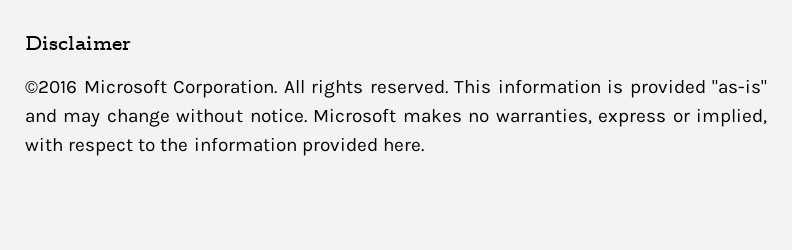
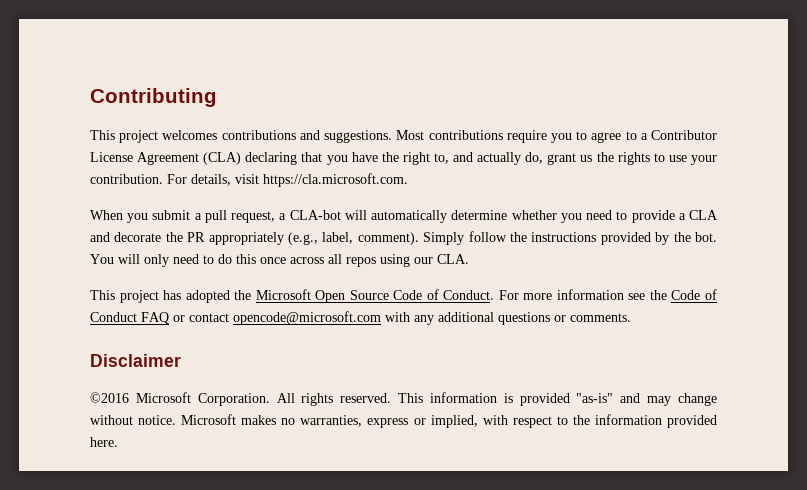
+ Contributing
+ This project welcomes contributions and suggestions. Most contributions require you to agree to a Contributor License Agreement (CLA) declaring that you have the right to, and actually do, grant us the rights to use your contribution. For details, visit https://cla.microsoft.com.
+ When you submit a pull request, a CLA-bot will automatically determine whether you need to provide a CLA and decorate the PR appropriately (e.g., label, comment). Simply follow the instructions provided by the bot. You will only need to do this once across all repos using our CLA.
+ This project has adopted the Microsoft Open Source Code of Conduct. For more information see the Code of Conduct FAQ or contact opencode@microsoft.com with any additional questions or comments.

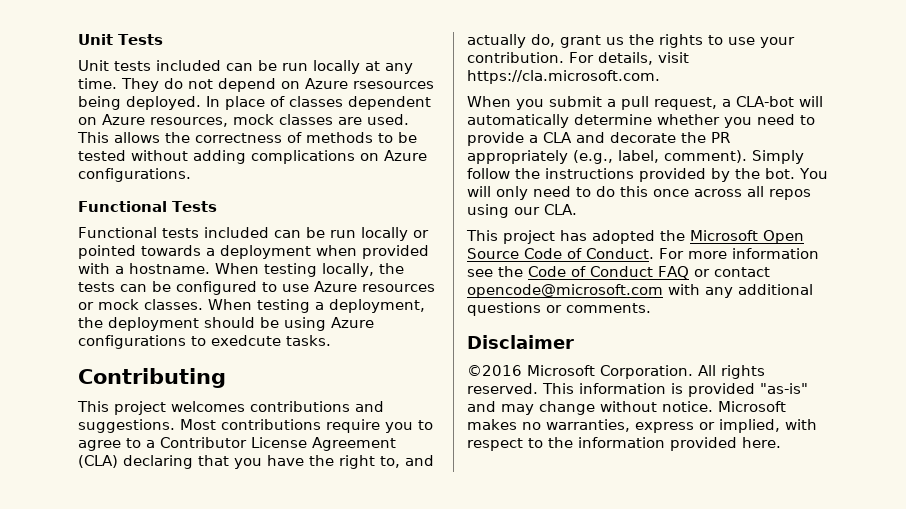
+ Unit Tests
+ Unit tests included can be run locally at any time. They do not depend on Azure rsesources being deployed. In place of classes dependent on Azure resources, mock classes are used. This allows the correctness of methods to be tested without adding complications on Azure configurations.
+ Functional Tests
+ Functional tests included can be run locally or pointed towards a deployment when provided with a hostname. When testing locally, the tests can be configured to use Azure resources or mock classes. When testing a deployment, the deployment should be using Azure configurations to exedcute tasks.

